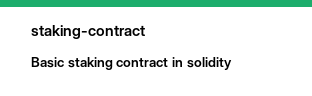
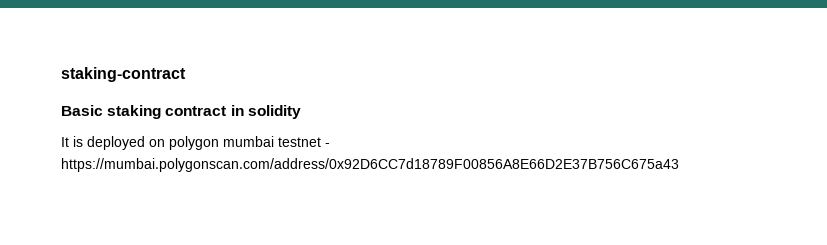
+ It is deployed on polygon mumbai testnet - https://mumbai.polygonscan.com/address/0x92D6CC7d18789F00856A8E66D2E37B756C675a43

